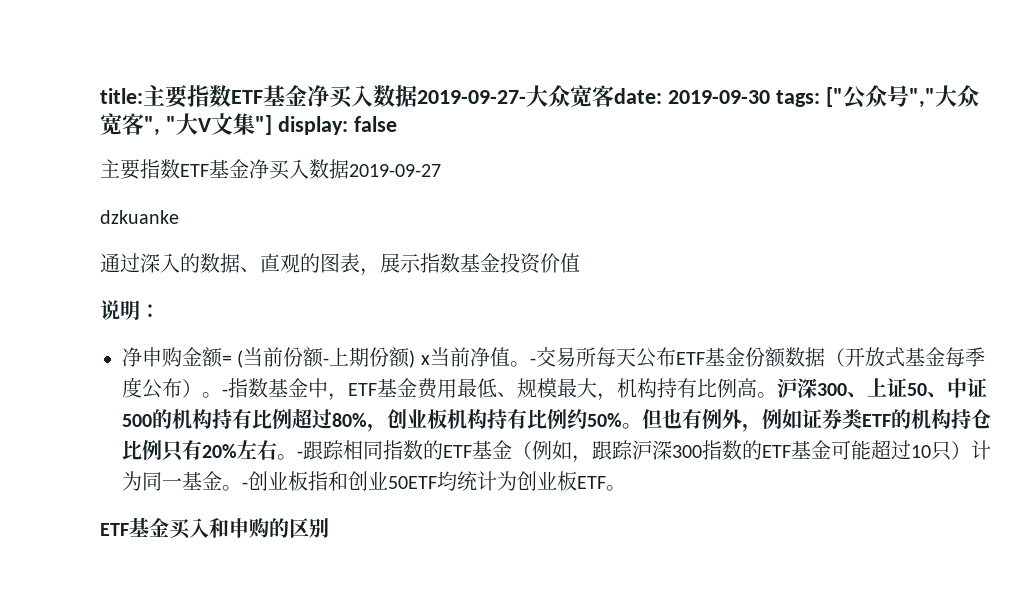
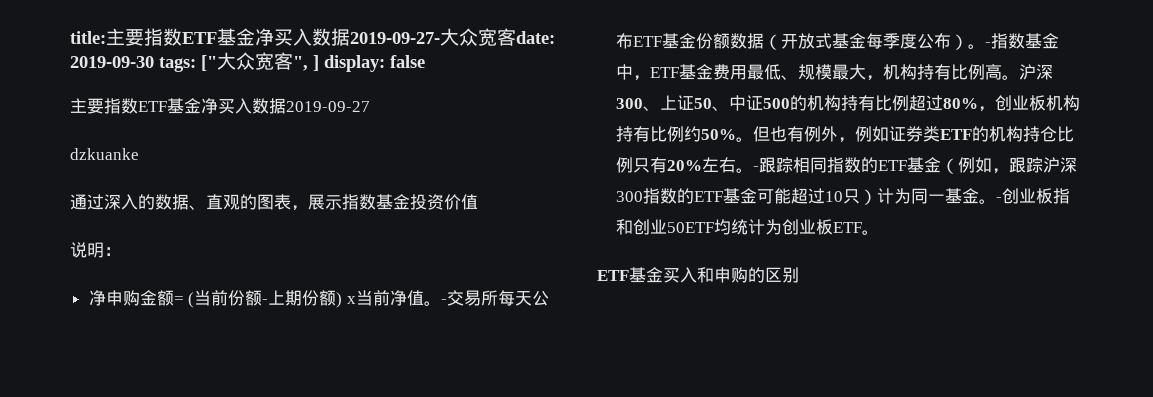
- title:主要指数ETF基金净买入数据2019-09-27-大众宽客date: 2019-09-30 tags: ["公众号","大众宽客", "大V文集"] display: false
+ title:主要指数ETF基金净买入数据2019-09-27-大众宽客date: 2019-09-30 tags: ["大众宽客", ] display: false

